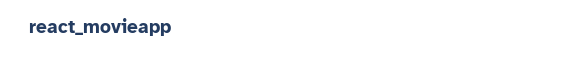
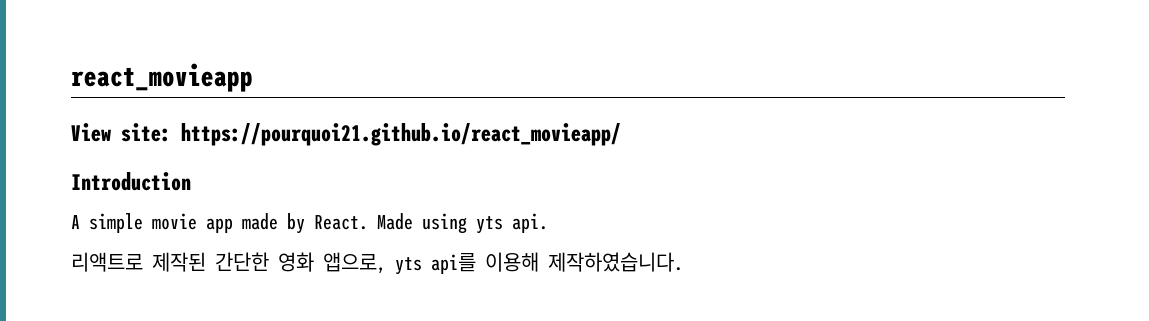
+ View site: https://pourquoi21.github.io/react_movieapp/
+ Introduction
+ A simple movie app made by React. Made using yts api.
+ 리액트로 제작된 간단한 영화 앱으로, yts api를 이용해 제작하였습니다.

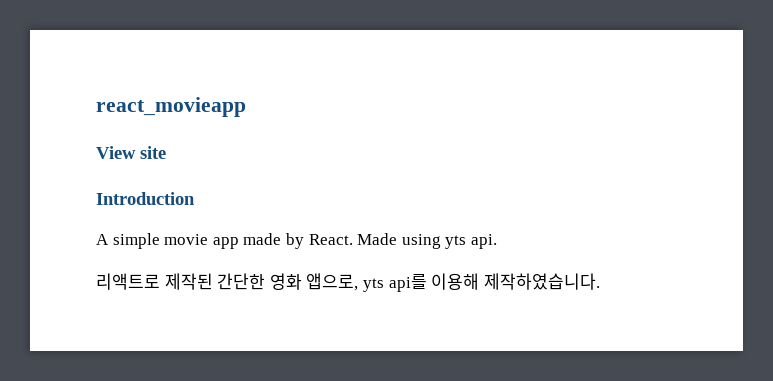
- View site: https://pourquoi21.github.io/react_movieapp/
+ View site

